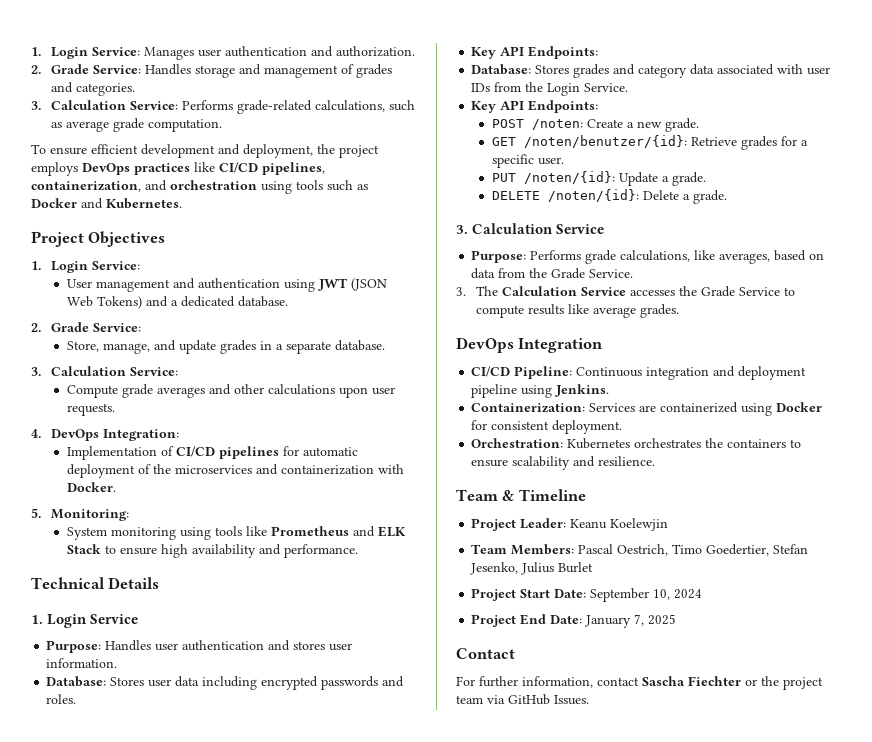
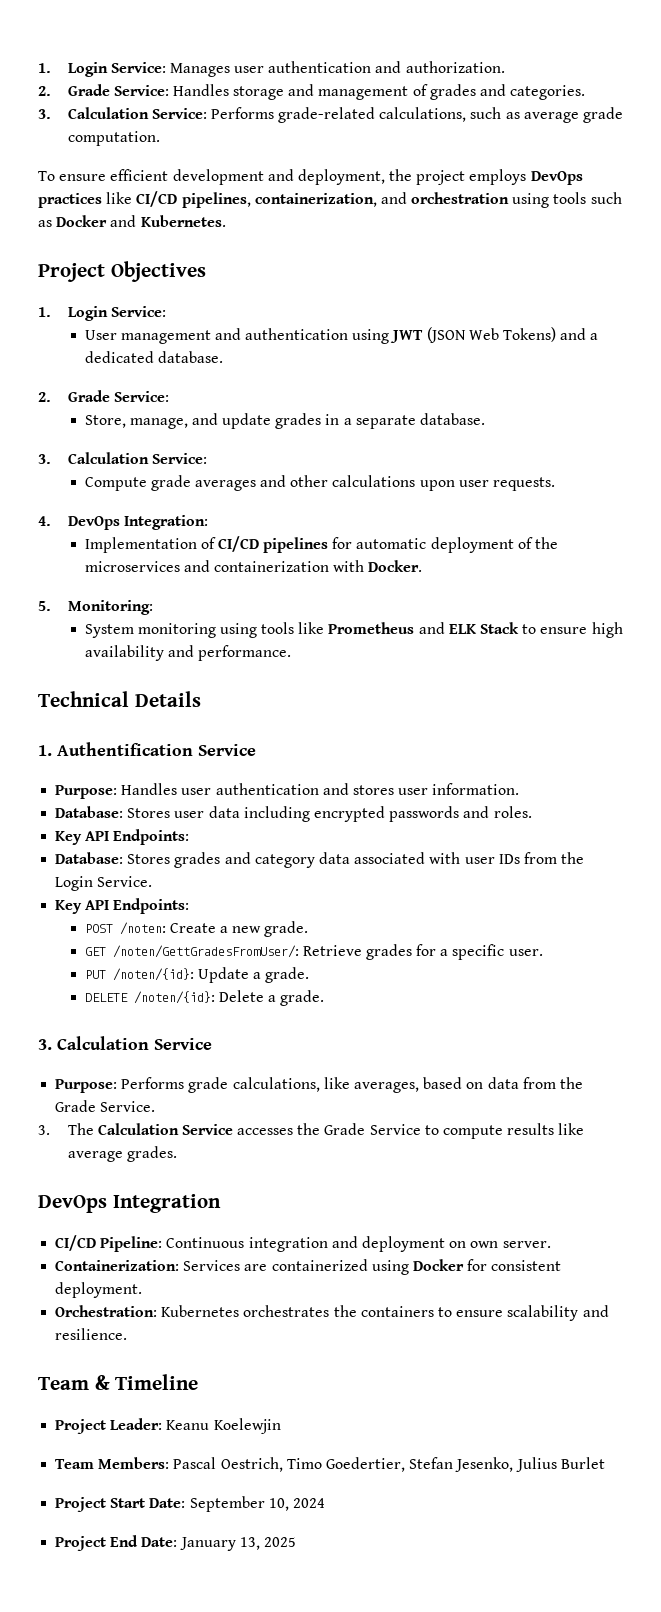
- 1. Login Service
+ 1. Authentification Service
- GET /noten/benutzer/{id}: Retrieve grades for a specific user.
+ GET /noten/GettGradesFromUser/: Retrieve grades for a specific user.
- CI/CD Pipeline: Continuous integration and deployment pipeline using Jenkins.
+ CI/CD Pipeline: Continuous integration and deployment on own server.
- Project End Date: January 7, 2025
+ Project End Date: January 13, 2025
- Contact
- For further information, contact Sascha Fiechter or the project team via GitHub Issues.

